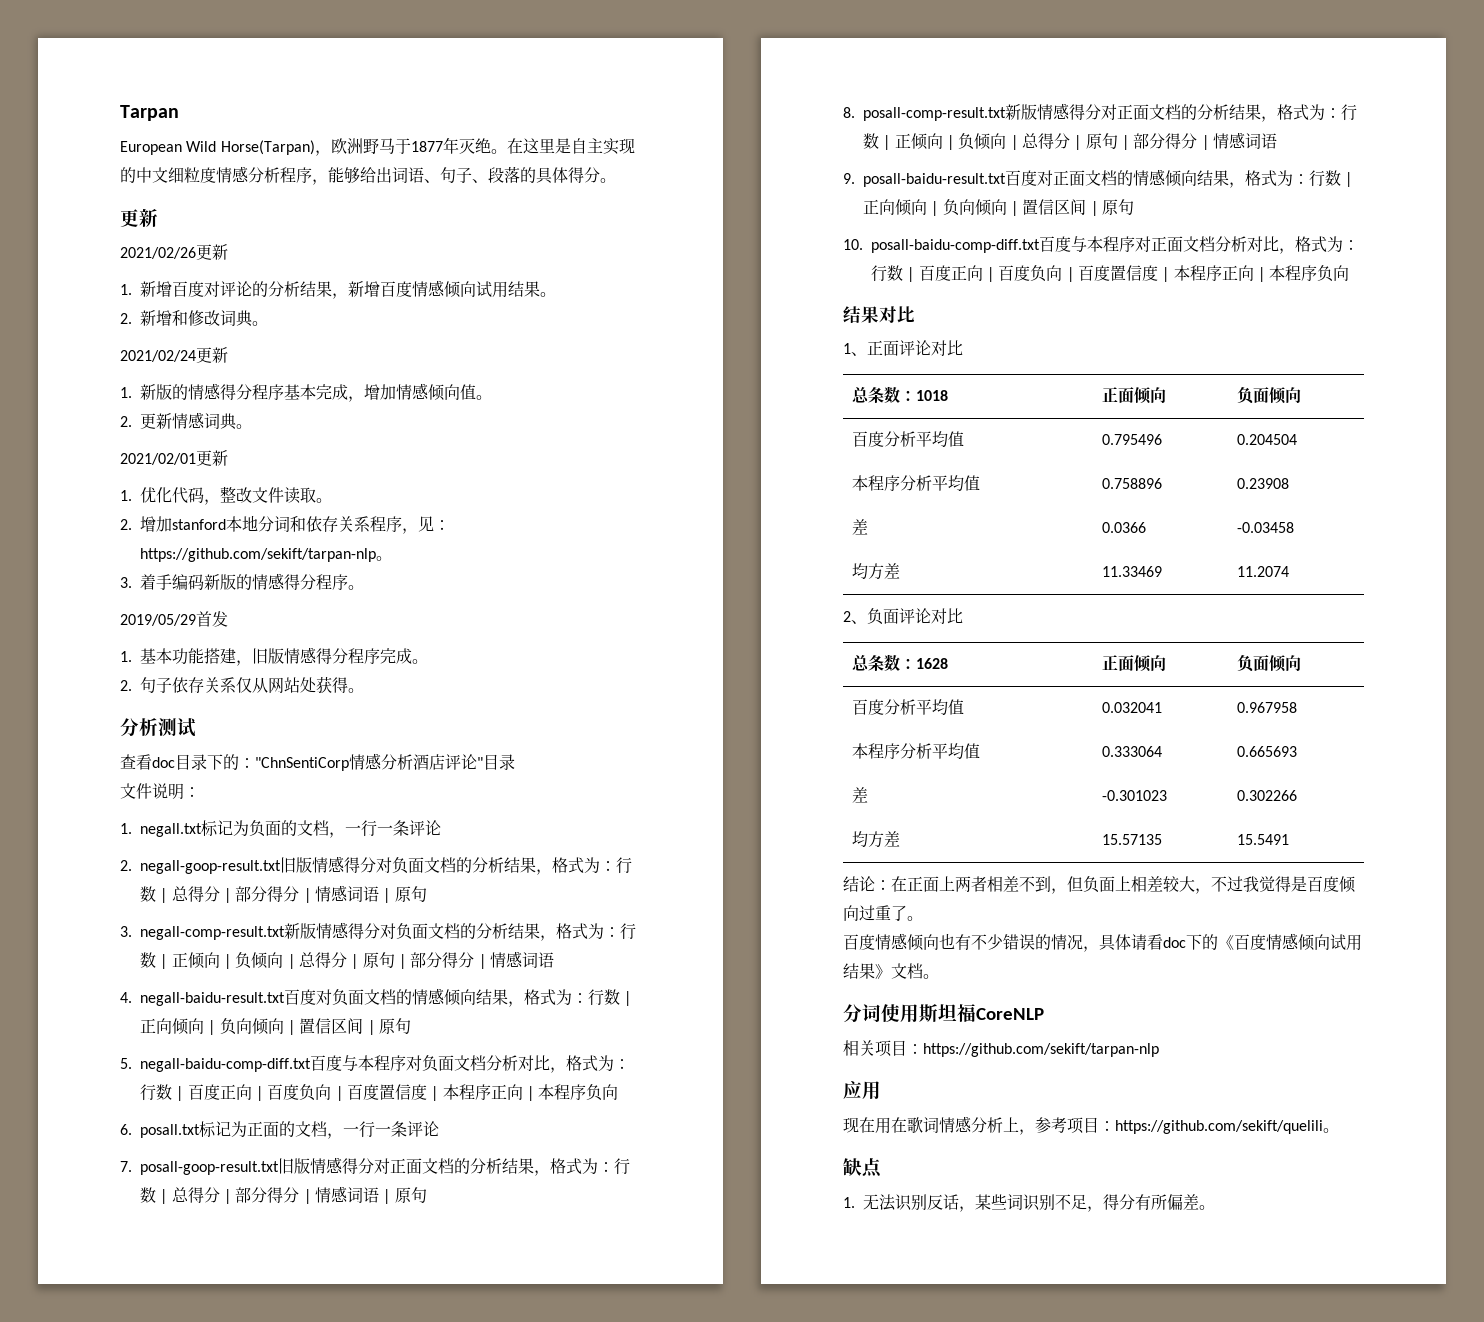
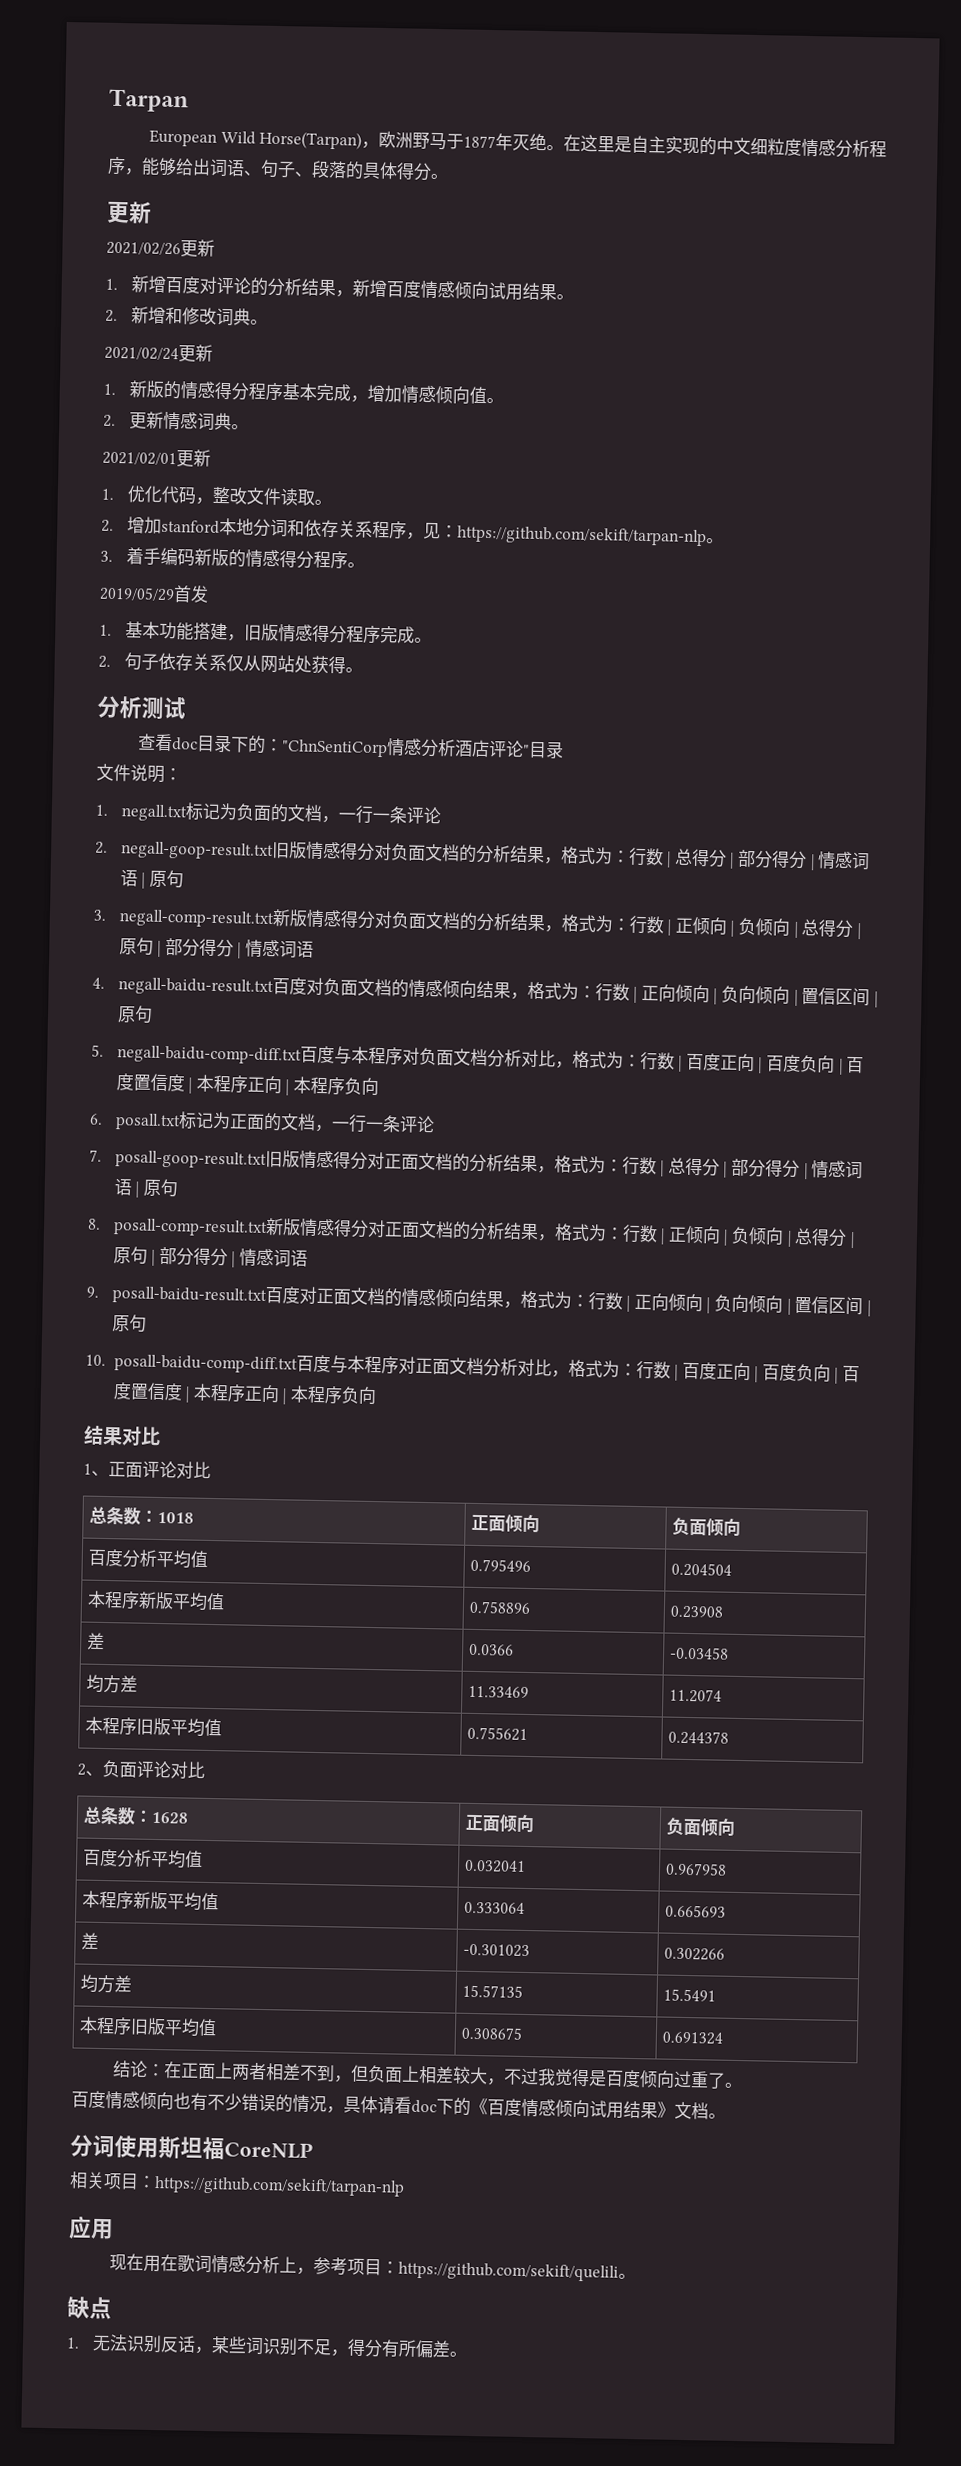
- 本程序分析平均值 | 0.758896 | 0.23908
+ 本程序新版平均值 | 0.758896 | 0.23908
+ 本程序旧版平均值 | 0.755621 | 0.244378
- 本程序分析平均值 | 0.333064 | 0.665693
+ 本程序新版平均值 | 0.333064 | 0.665693
+ 本程序旧版平均值 | 0.308675 | 0.691324

